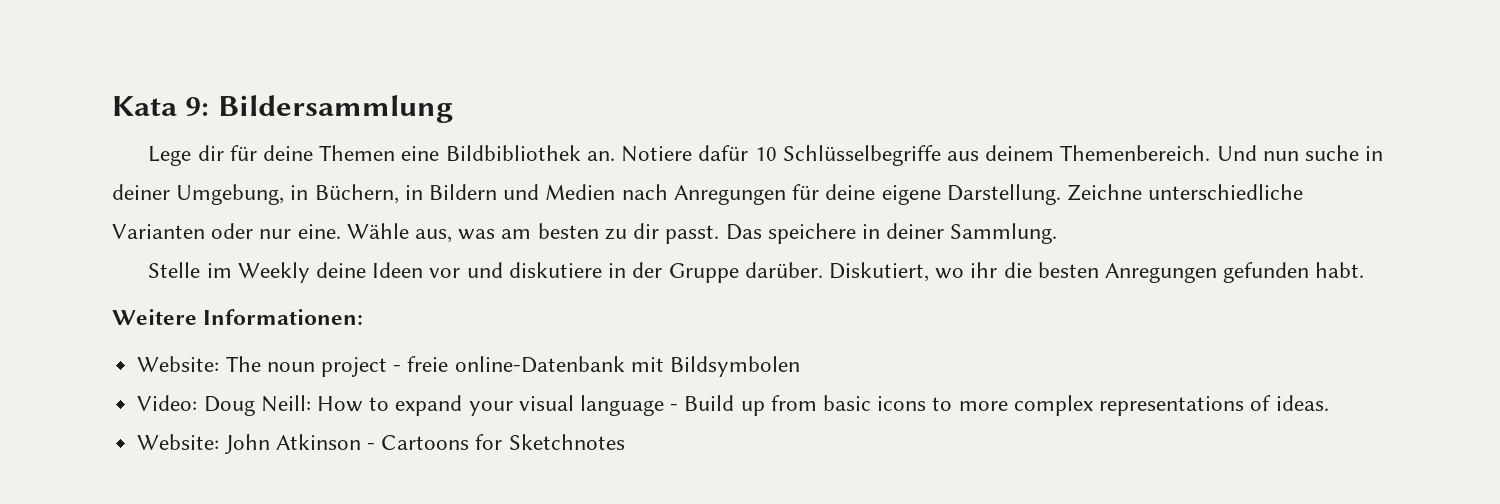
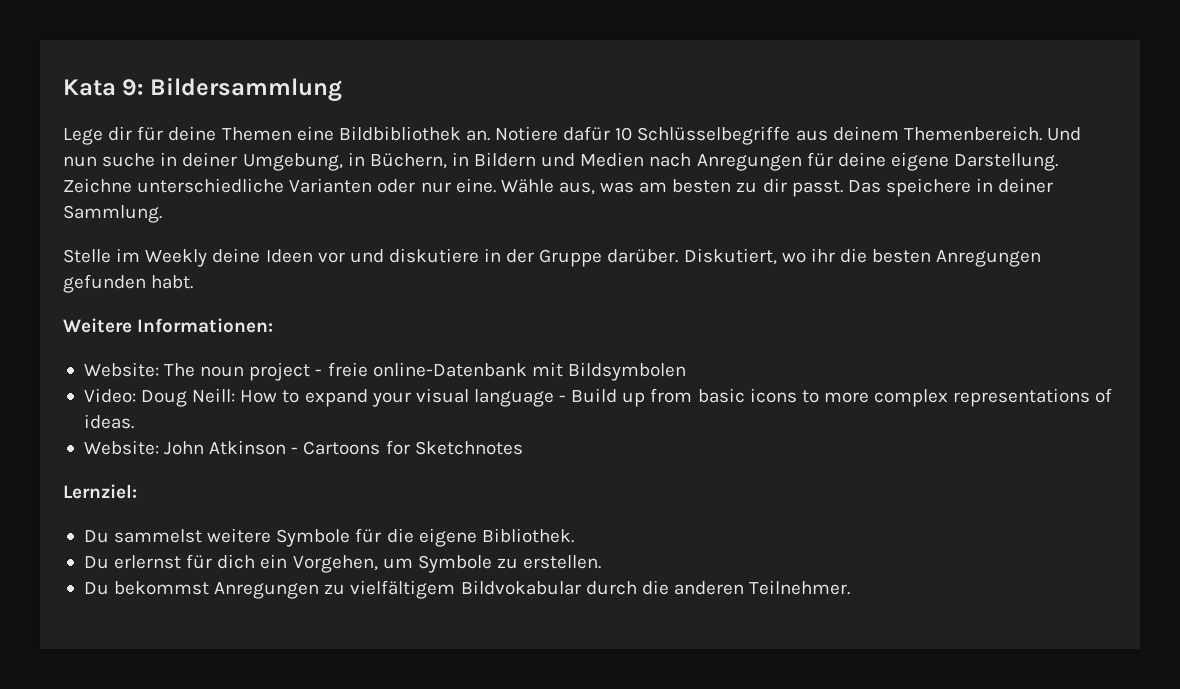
+ Lernziel:
+ Du sammelst weitere Symbole für die eigene Bibliothek.
+ Du erlernst für dich ein Vorgehen, um Symbole zu erstellen.
+ Du bekommst Anregungen zu vielfältigem Bildvokabular durch die anderen Teilnehmer.

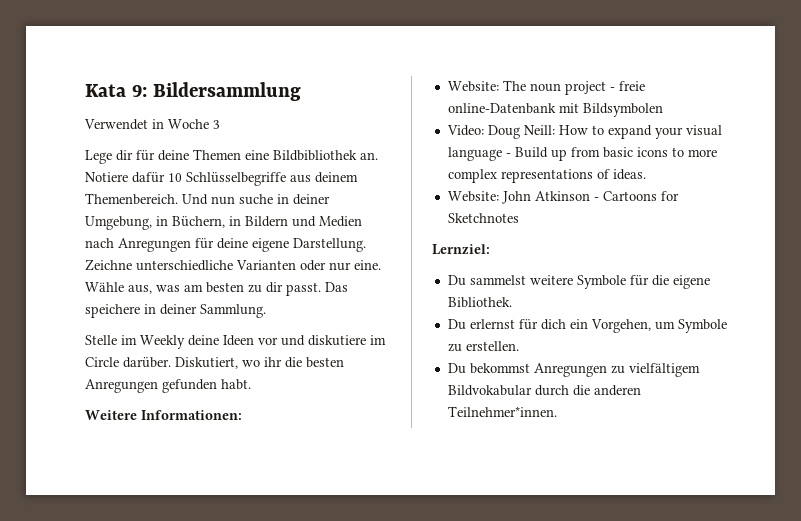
+ Verwendet in Woche 3
- Stelle im Weekly deine Ideen vor und diskutiere in der Gruppe darüber.
+ Stelle im Weekly deine Ideen vor und diskutiere im Circle darüber.
- Du bekommst Anregungen zu vielfältigem Bildvokabular durch die anderen Teilnehmer.
+ Du bekommst Anregungen zu vielfältigem Bildvokabular durch die anderen Teilnehmer*innen.

